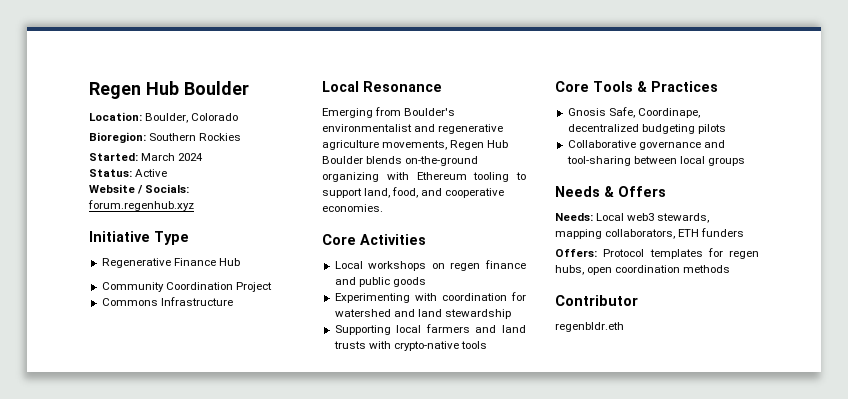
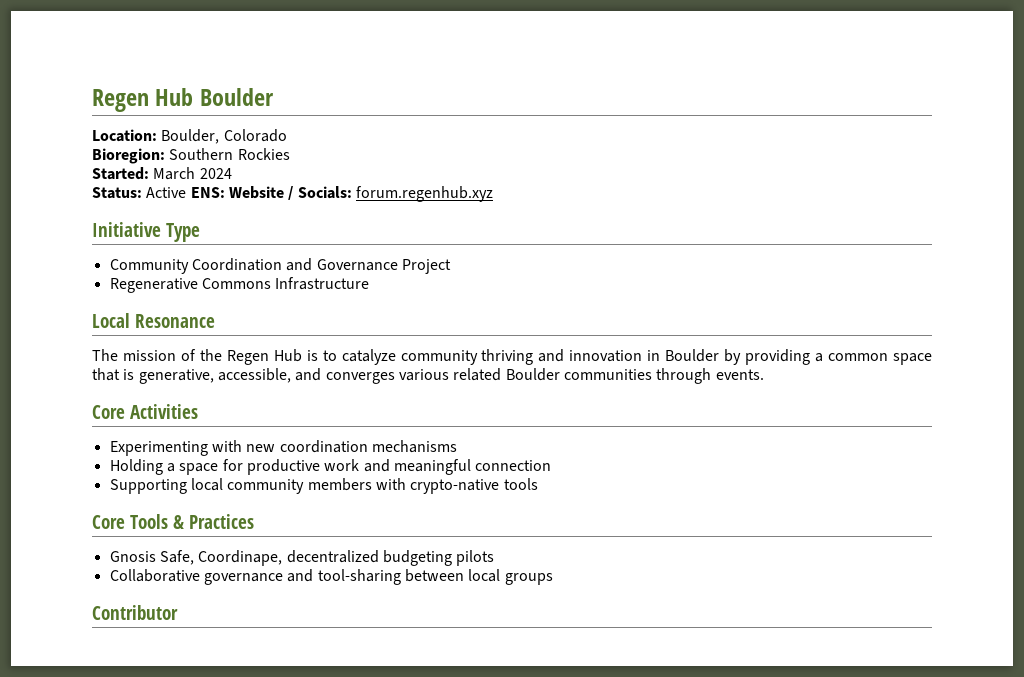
- Status: Active
- Website / Socials: forum.regenhub.xyz
+ Status: Active ENS: Website / Socials: forum.regenhub.xyz
- Regenerative Finance Hub
- Community Coordination Project
+ Community Coordination and Governance Project
- Commons Infrastructure
+ Regenerative Commons Infrastructure
- Emerging from Boulder's environmentalist and regenerative agriculture movements, Regen Hub Boulder blends on-the-ground organizing with Ethereum tooling to support land, food, and cooperative economies.
+ The mission of the Regen Hub is to catalyze community thriving and innovation in Boulder by providing a common space that is generative, accessible, and converges various related Boulder communities through events.
  Core Activities
- Local workshops on regen finance and public goods
- Experimenting with coordination for watershed and land stewardship
- Supporting local farmers and land trusts with crypto-native tools
+ Experimenting with new coordination mechanisms
+ Holding a space for productive work and meaningful connection
+ Supporting local community members with crypto-native tools
- Needs & Offers
- Needs: Local web3 stewards, mapping collaborators, ETH funders
- Offers: Protocol templates for regen hubs, open coordination methods
- regenbldr.eth

